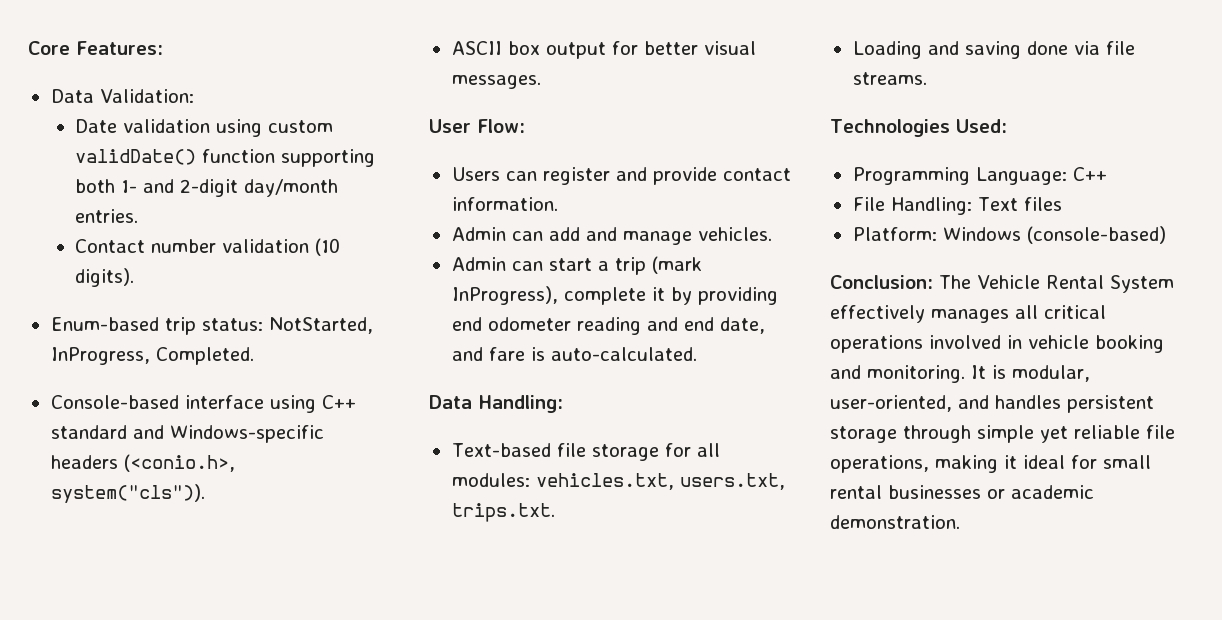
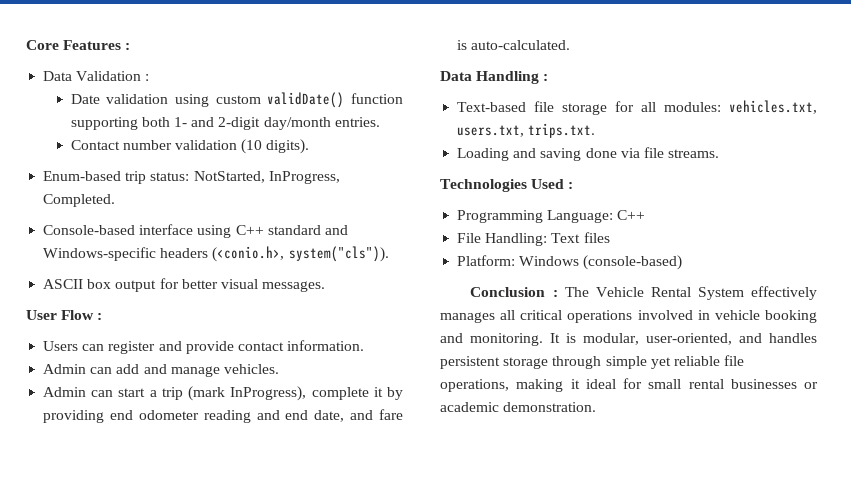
- Core Features:
- Data Validation:
+ Core Features :
+ Data Validation :
- User Flow:
+ User Flow :
- Data Handling:
+ Data Handling :
- Technologies Used:
+ Technologies Used :
- Conclusion: The Vehicle Rental System effectively manages all critical operations involved in vehicle booking and monitoring.
+ Conclusion : The Vehicle Rental System effectively manages all critical operations involved in vehicle booking and monitoring.

